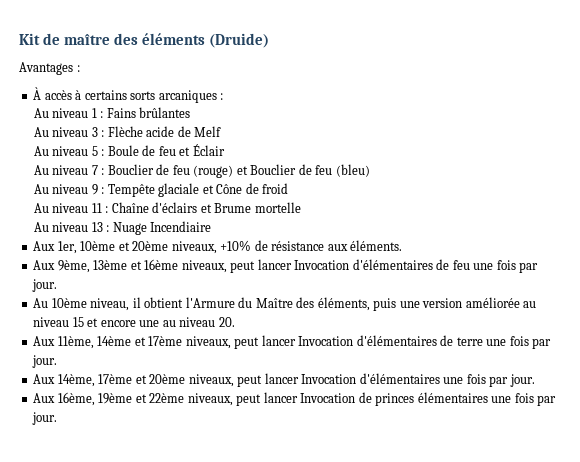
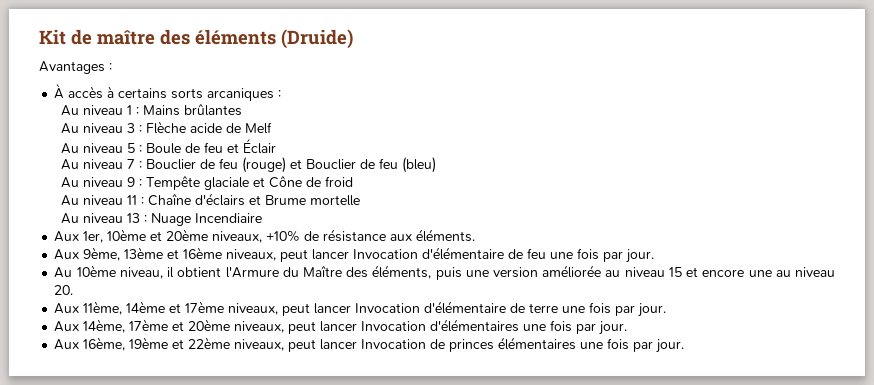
- Au niveau 1 : Fains brûlantes
+ Au niveau 1 : Mains brûlantes
- Aux 9ème, 13ème et 16ème niveaux, peut lancer Invocation d'élémentaires de feu une fois par jour.
+ Aux 9ème, 13ème et 16ème niveaux, peut lancer Invocation d'élémentaire de feu une fois par jour.
- Aux 11ème, 14ème et 17ème niveaux, peut lancer Invocation d'élémentaires de terre une fois par jour.
+ Aux 11ème, 14ème et 17ème niveaux, peut lancer Invocation d'élémentaire de terre une fois par jour.

